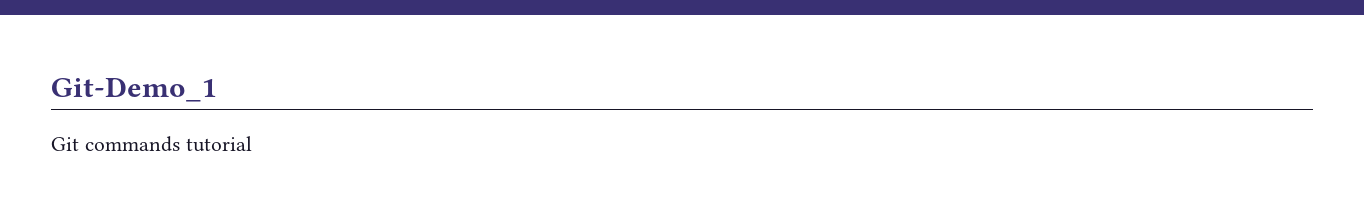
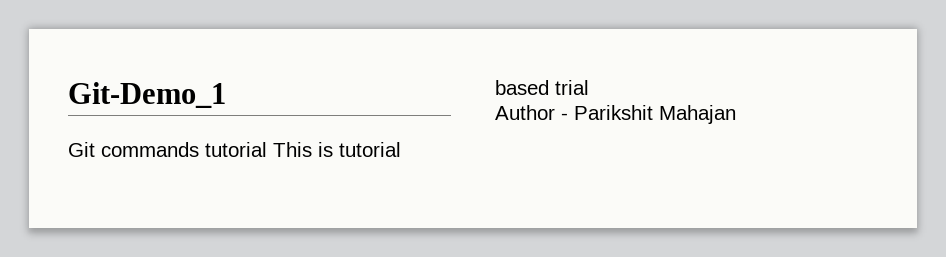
- Git commands tutorial
+ Git commands tutorial This is tutorial based trial
+ Author - Parikshit Mahajan

